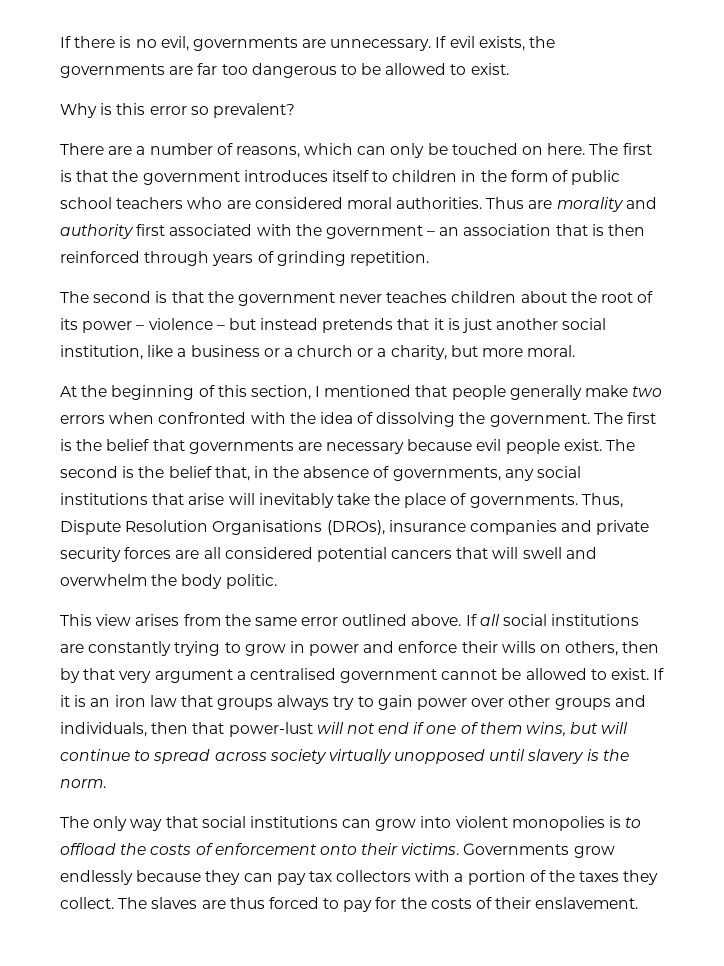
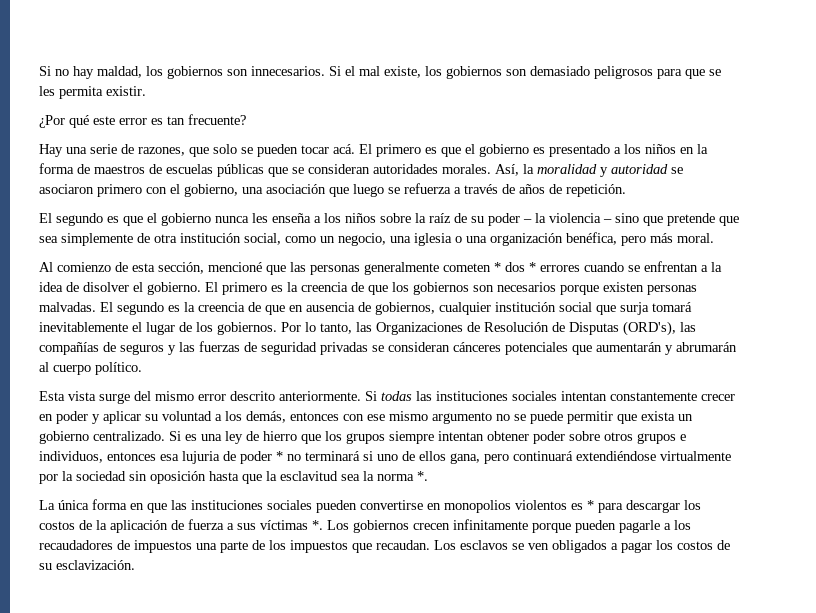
- If there is no evil, governments are unnecessary. If evil exists, the governments are far too dangerous to be allowed to exist.
- Why is this error so prevalent?
- There are a number of reasons, which can only be touched on here. The first is that the government introduces itself to children in the form of public school teachers who are considered moral authorities. Thus are morality and authority first associated with the government – an association that is then reinforced through years of grinding repetition.
- The second is that the government never teaches children about the root of its power – violence – but instead pretends that it is just another social institution, like a business or a church or a charity, but more moral.
- At the beginning of this section, I mentioned that people generally make two errors when confronted with the idea of dissolving the government. The first is the belief that governments are necessary because evil people exist. The second is the belief that, in the absence of governments, any social institutions that arise will inevitably take the place of governments. Thus, Dispute Resolution Organisations (DROs), insurance companies and private security forces are all considered potential cancers that will swell and overwhelm the body politic.
- This view arises from the same error outlined above. If all social institutions are constantly trying to grow in power and enforce their wills on others, then by that very argument a centralised government cannot be allowed to exist. If it is an iron law that groups always try to gain power over other groups and individuals, then that power-lust will not end if one of them wins, but will continue to spread across society virtually unopposed until slavery is the norm.
- The only way that social institutions can grow into violent monopolies is to offload the costs of enforcement onto their victims. Governments grow endlessly because they can pay tax collectors with a portion of the taxes they collect. The slaves are thus forced to pay for the costs of their enslavement.
+ Si no hay maldad, los gobiernos son innecesarios. Si el mal existe, los gobiernos son demasiado peligrosos para que se les permita existir.
+ ¿Por qué este error es tan frecuente?
+ Hay una serie de razones, que solo se pueden tocar acá. El primero es que el gobierno es presentado a los niños en la forma de maestros de escuelas públicas que se consideran autoridades morales. Así, la moralidad y autoridad se asociaron primero con el gobierno, una asociación que luego se refuerza a través de años de repetición.
+ El segundo es que el gobierno nunca les enseña a los niños sobre la raíz de su poder – la violencia – sino que pretende que sea simplemente de otra institución social, como un negocio, una iglesia o una organización benéfica, pero más moral.
+ Al comienzo de esta sección, mencioné que las personas generalmente cometen * dos * errores cuando se enfrentan a la idea de disolver el gobierno. El primero es la creencia de que los gobiernos son necesarios porque existen personas malvadas. El segundo es la creencia de que en ausencia de gobiernos, cualquier institución social que surja tomará inevitablemente el lugar de los gobiernos. Por lo tanto, las Organizaciones de Resolución de Disputas (ORD's), las compañías de seguros y las fuerzas de seguridad privadas se consideran cánceres potenciales que aumentarán y abrumarán al cuerpo político.
+ Esta vista surge del mismo error descrito anteriormente. Si todas las instituciones sociales intentan constantemente crecer en poder y aplicar su voluntad a los demás, entonces con ese mismo argumento no se puede permitir que exista un gobierno centralizado. Si es una ley de hierro que los grupos siempre intentan obtener poder sobre otros grupos e individuos, entonces esa lujuria de poder * no terminará si uno de ellos gana, pero continuará extendiéndose virtualmente por la sociedad sin oposición hasta que la esclavitud sea la norma *.
+ La única forma en que las instituciones sociales pueden convertirse en monopolios violentos es * para descargar los costos de la aplicación de fuerza a sus víctimas *. Los gobiernos crecen infinitamente porque pueden pagarle a los recaudadores de impuestos una parte de los impuestos que recaudan. Los esclavos se ven obligados a pagar los costos de su esclavización.

